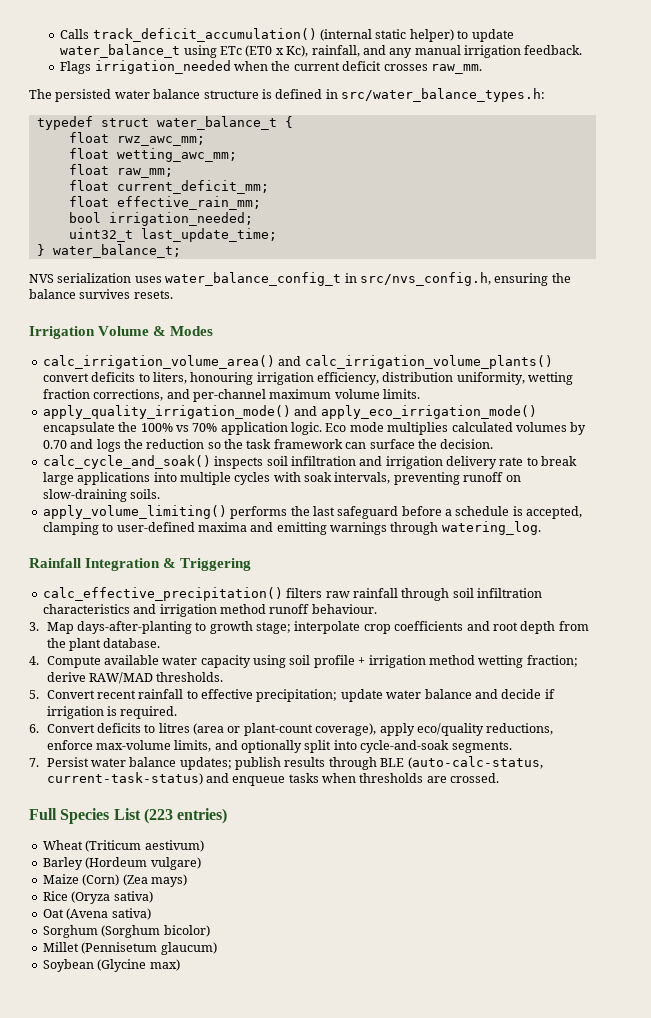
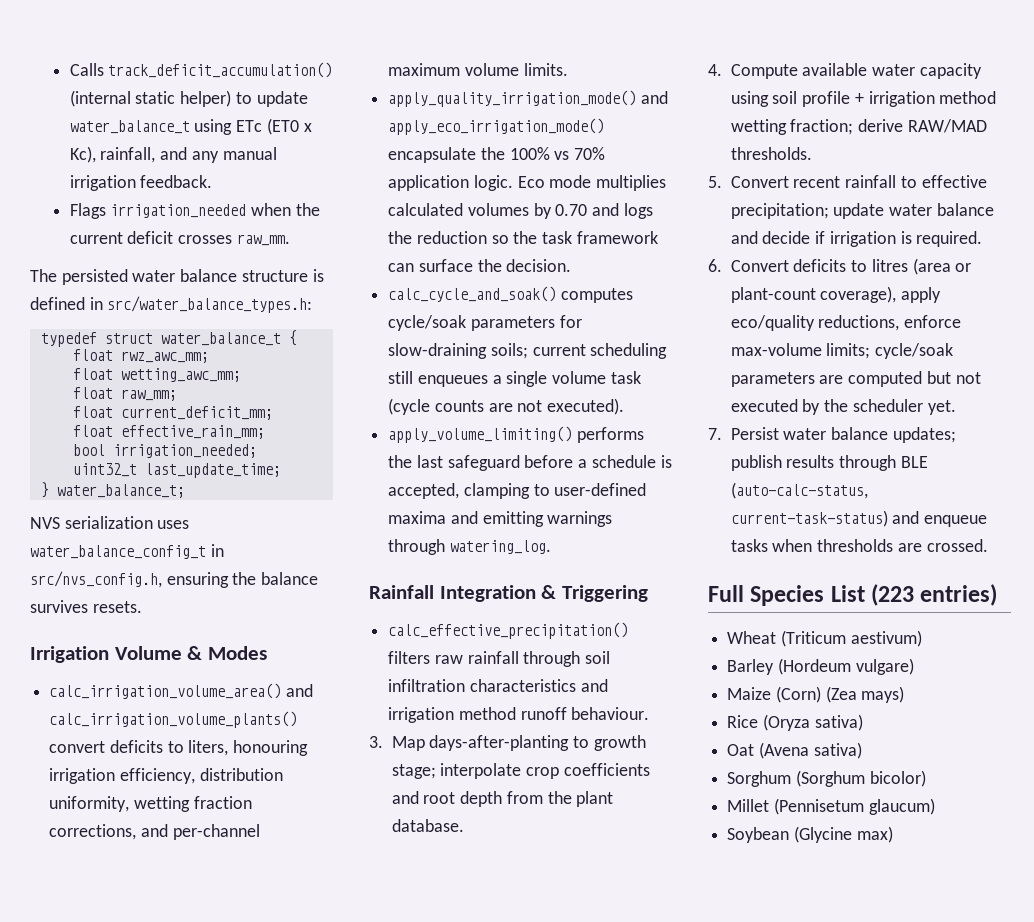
- calc_cycle_and_soak() inspects soil infiltration and irrigation delivery rate to break large applications into multiple cycles with soak intervals, preventing runoff on slow-draining soils.
+ calc_cycle_and_soak() computes cycle/soak parameters for slow-draining soils; current scheduling still enqueues a single volume task (cycle counts are not executed).
- 6. Convert deficits to litres (area or plant-count coverage), apply eco/quality reductions, enforce max-volume limits, and optionally split into cycle-and-soak segments.
+ 6. Convert deficits to litres (area or plant-count coverage), apply eco/quality reductions, enforce max-volume limits; cycle/soak parameters are computed but not executed by the scheduler yet.

